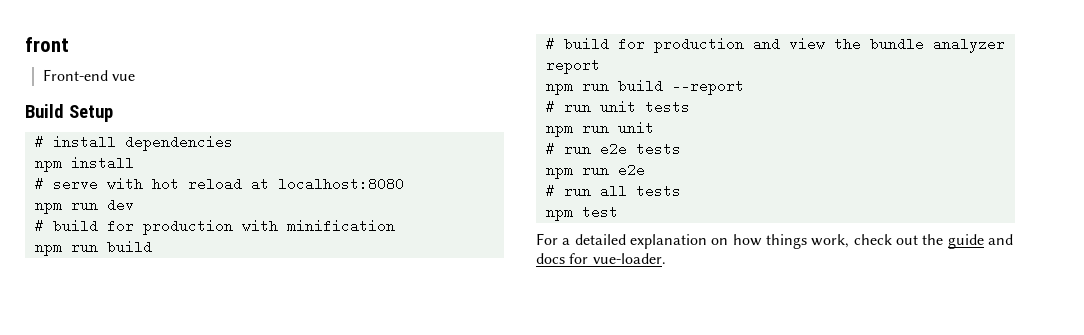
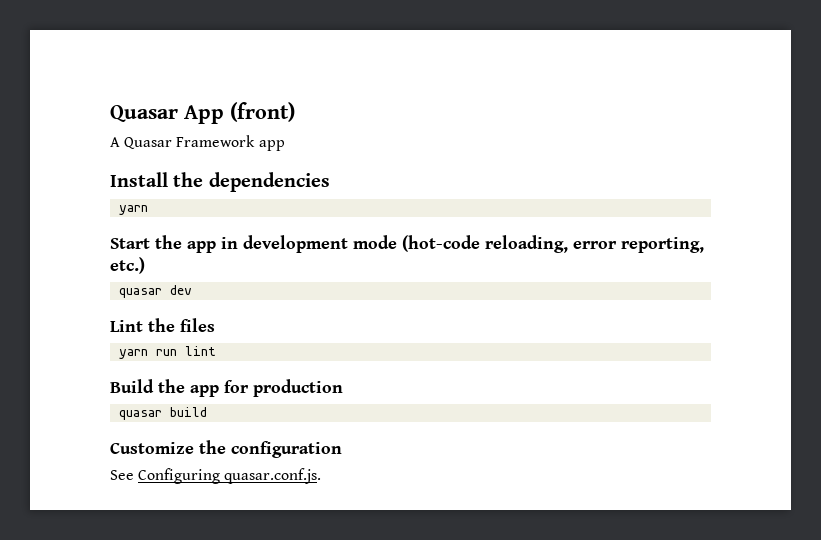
- front
- Front-end vue
- Build Setup
- # install dependencies
- npm install
- # serve with hot reload at localhost:8080
- npm run dev
- # build for production with minification
- npm run build
- # build for production and view the bundle analyzer report
- npm run build --report
- # run unit tests
- npm run unit
- # run e2e tests
- npm run e2e
- # run all tests
- npm test
- For a detailed explanation on how things work, check out the guide and docs for vue-loader.
+ Quasar App (front)
+ A Quasar Framework app
+ Install the dependencies
+ yarn
+ Start the app in development mode (hot-code reloading, error reporting, etc.)
+ quasar dev
+ Lint the files
+ yarn run lint
+ Build the app for production
+ quasar build
+ Customize the configuration
+ See Configuring quasar.conf.js.

